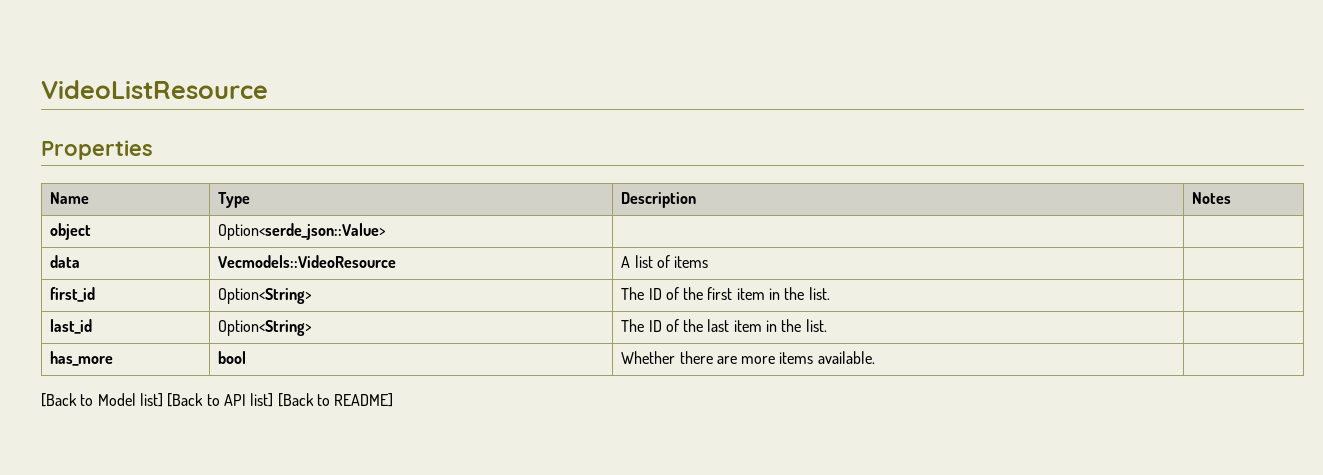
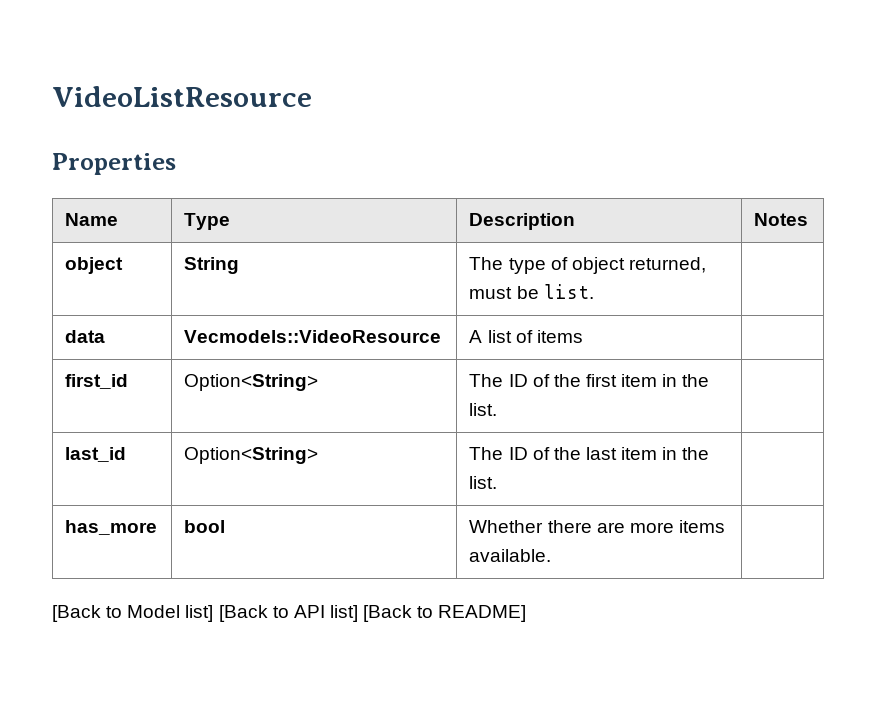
- object | Option<serde_json::Value> | |
+ object | String | The type of object returned, must be list. |

